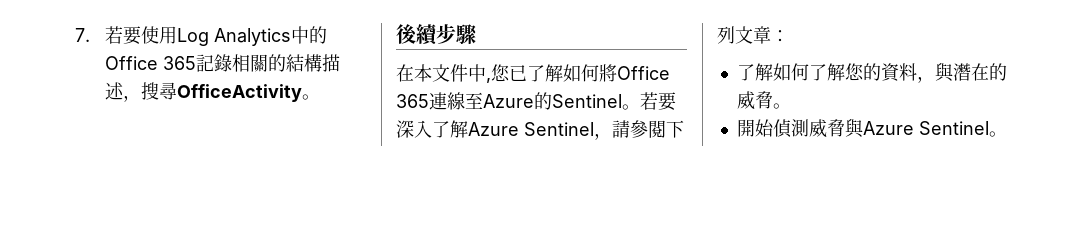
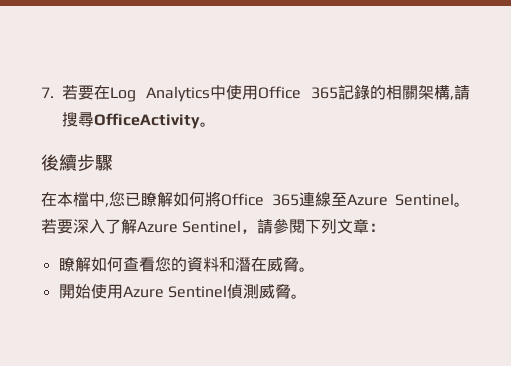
- 7.若要使用Log Analytics中的Office 365記錄相關的結構描述，搜尋OfficeActivity。
+ 7.若要在Log Analytics中使用Office 365記錄的相關架構,請搜尋OfficeActivity。
- 在本文件中,您已了解如何將Office 365連線至Azure的Sentinel。
+ 在本檔中,您已瞭解如何將Office 365連線至Azure Sentinel。
- 了解如何了解您的資料，與潛在的威脅。
- 開始偵測威脅與Azure Sentinel。
+ 瞭解如何查看您的資料和潛在威脅。
+ 開始使用Azure Sentinel偵測威脅。

